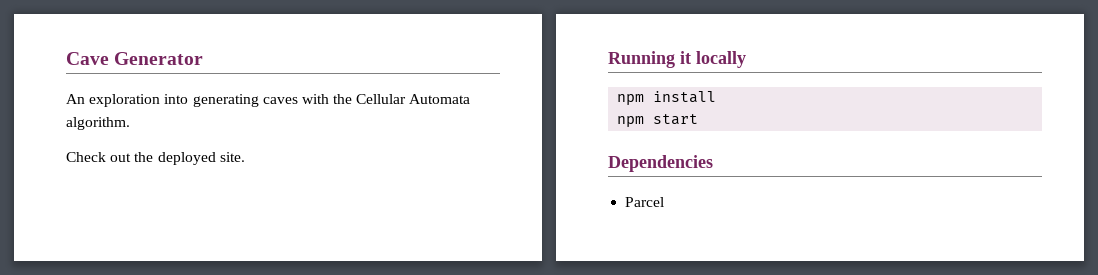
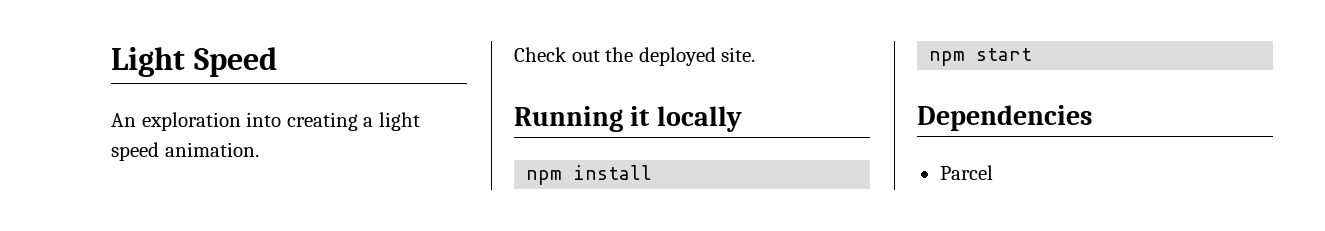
- Cave Generator
+ Light Speed
- An exploration into generating caves with the Cellular Automata algorithm.
+ An exploration into creating a light speed animation.

